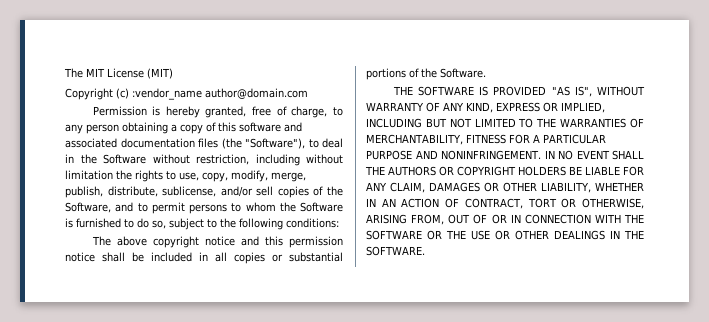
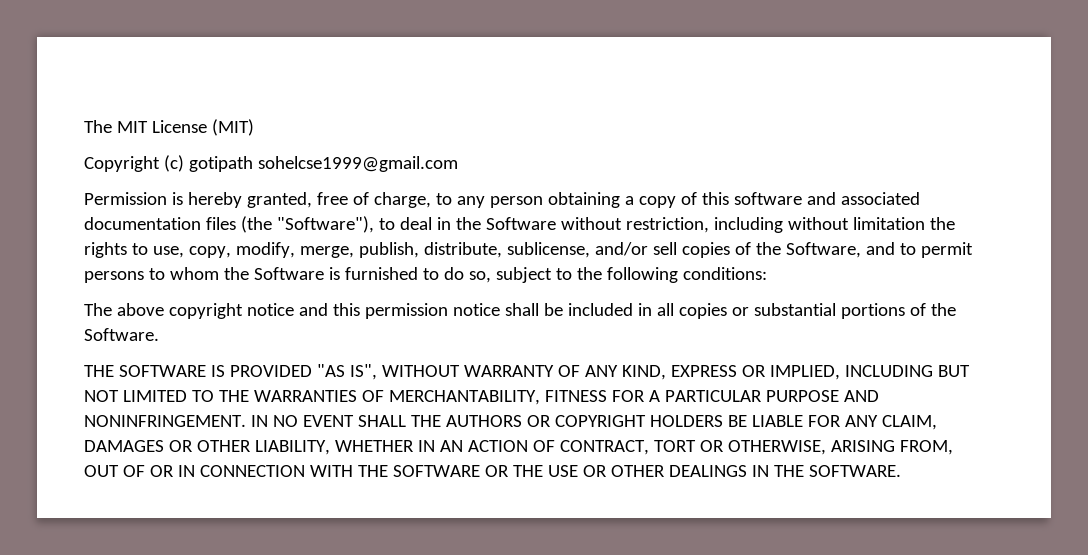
- Copyright (c) :vendor_name author@domain.com
+ Copyright (c) gotipath sohelcse1999@gmail.com

